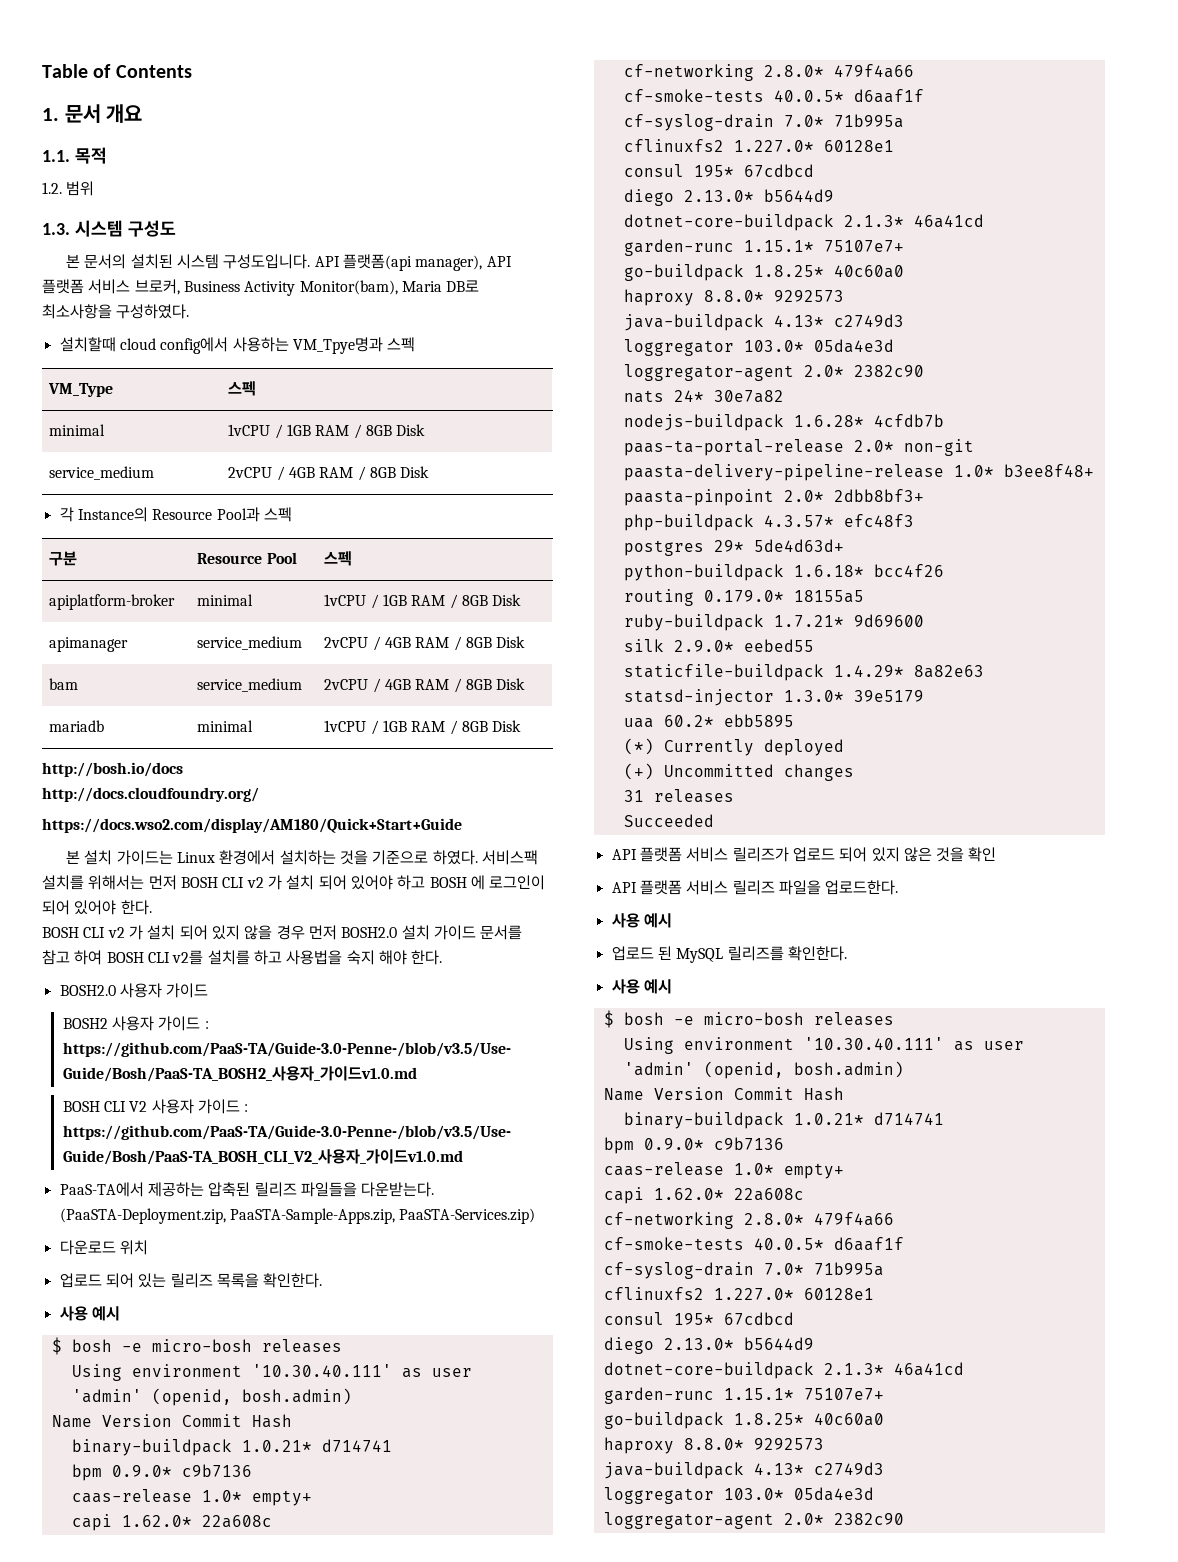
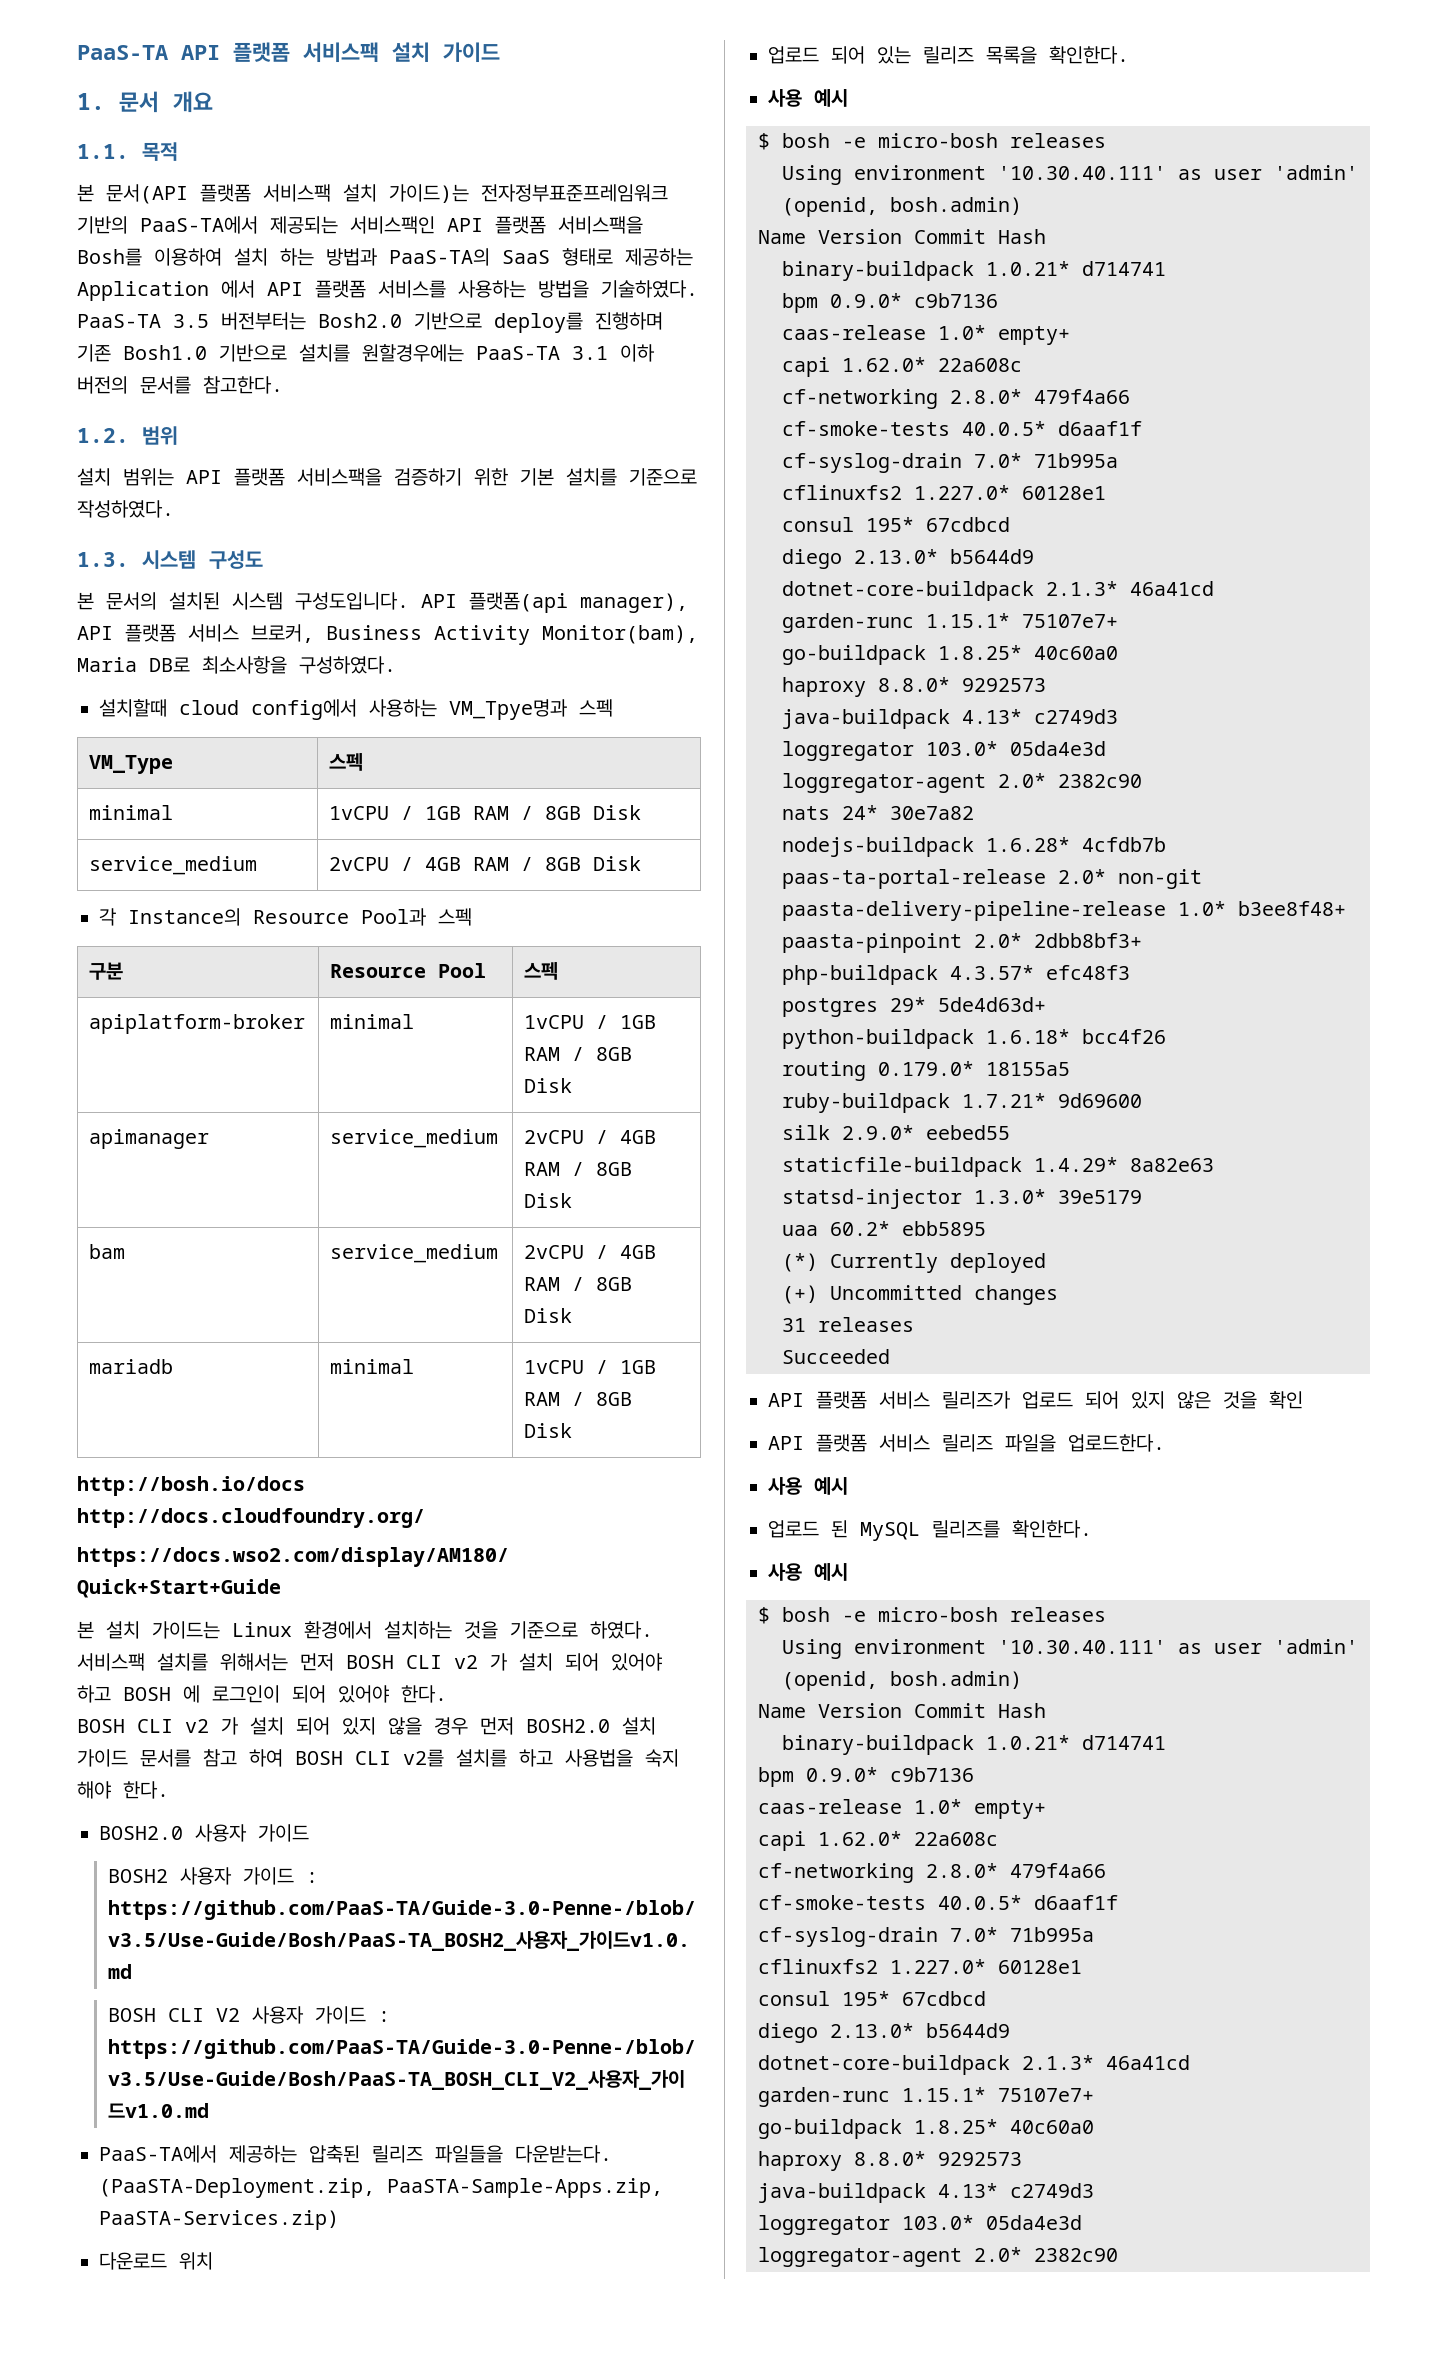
- Table of Contents
+ PaaS-TA API 플랫폼 서비스팩 설치 가이드
+ 본 문서(API 플랫폼 서비스팩 설치 가이드)는 전자정부표준프레임워크 기반의 PaaS-TA에서 제공되는 서비스팩인 API 플랫폼 서비스팩을 Bosh를 이용하여 설치 하는 방법과 PaaS-TA의 SaaS 형태로 제공하는 Application 에서 API 플랫폼 서비스를 사용하는 방법을 기술하였다. PaaS-TA 3.5 버전부터는 Bosh2.0 기반으로 deploy를 진행하며 기존 Bosh1.0 기반으로 설치를 원할경우에는 PaaS-TA 3.1 이하 버전의 문서를 참고한다.
  1.2. 범위
+ 설치 범위는 API 플랫폼 서비스팩을 검증하기 위한 기본 설치를 기준으로 작성하였다.

